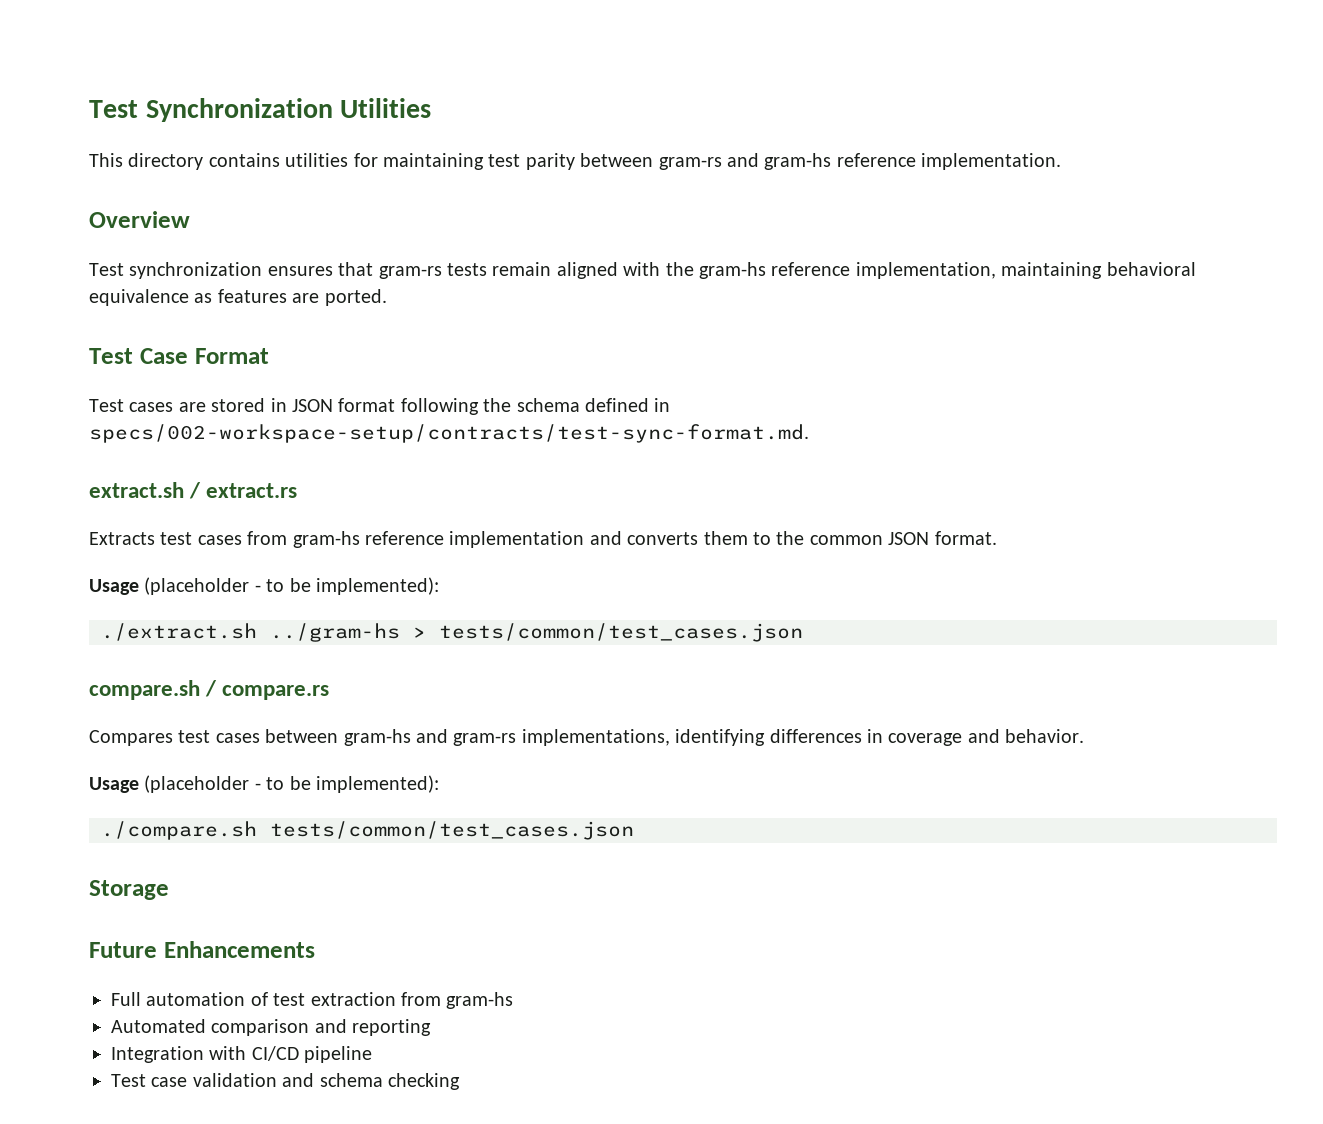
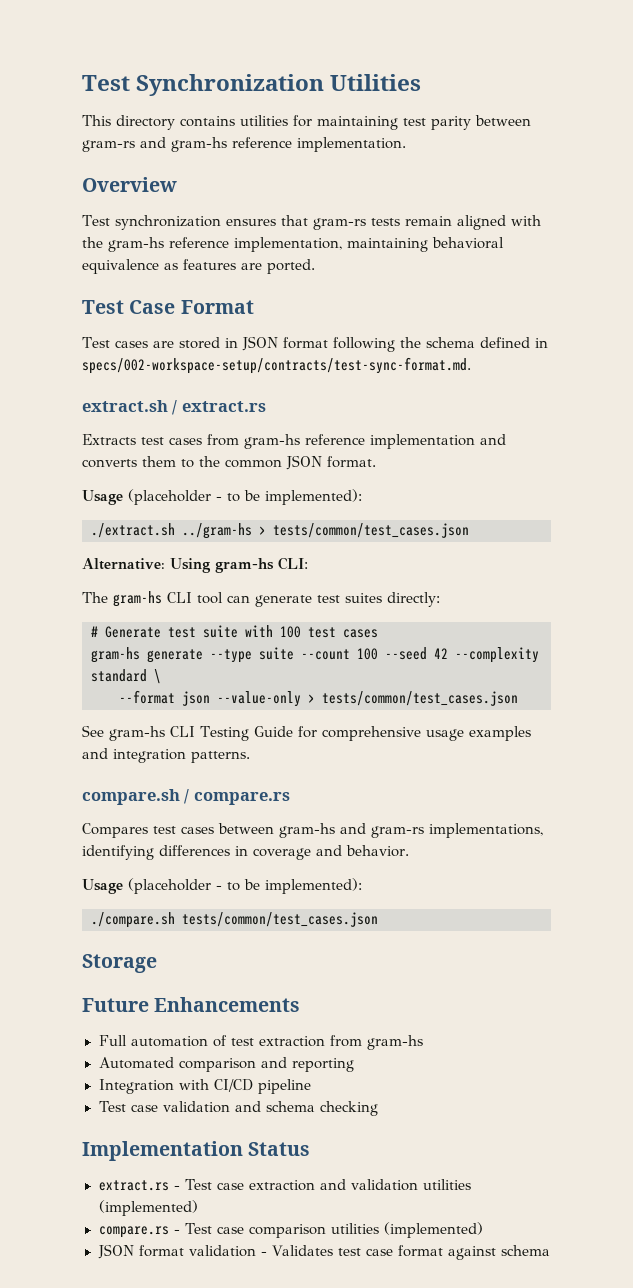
+ Alternative: Using gram-hs CLI:
+ The gram-hs CLI tool can generate test suites directly:
+ # Generate test suite with 100 test cases
+ gram-hs generate --type suite --count 100 --seed 42 --complexity standard \
+ --format json --value-only > tests/common/test_cases.json
+ See gram-hs CLI Testing Guide for comprehensive usage examples and integration patterns.
+ Implementation Status
+ extract.rs - Test case extraction and validation utilities (implemented)
+ compare.rs - Test case comparison utilities (implemented)
+ JSON format validation - Validates test case format against schema

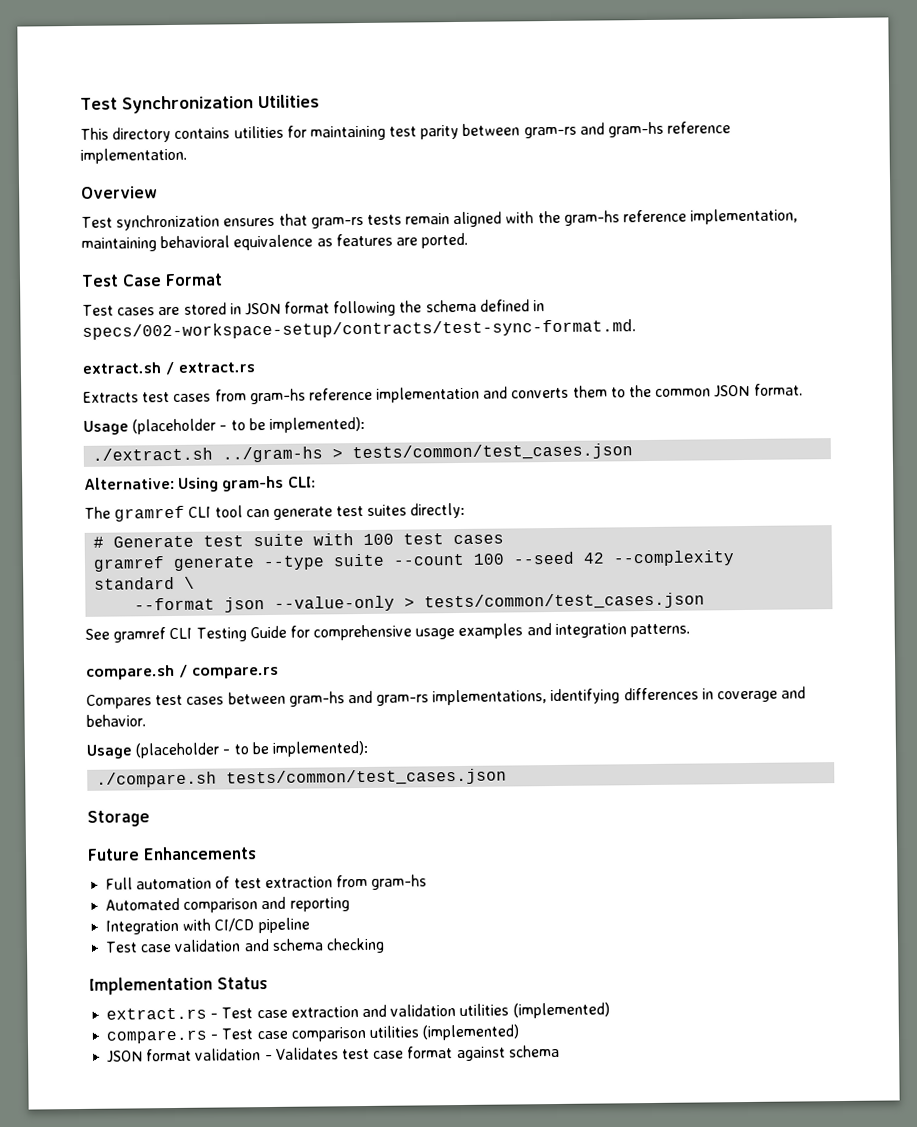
- The gram-hs CLI tool can generate test suites directly:
+ The gramref CLI tool can generate test suites directly:
- gram-hs generate --type suite --count 100 --seed 42 --complexity standard \
+ gramref generate --type suite --count 100 --seed 42 --complexity standard \
- See gram-hs CLI Testing Guide for comprehensive usage examples and integration patterns.
+ See gramref CLI Testing Guide for comprehensive usage examples and integration patterns.

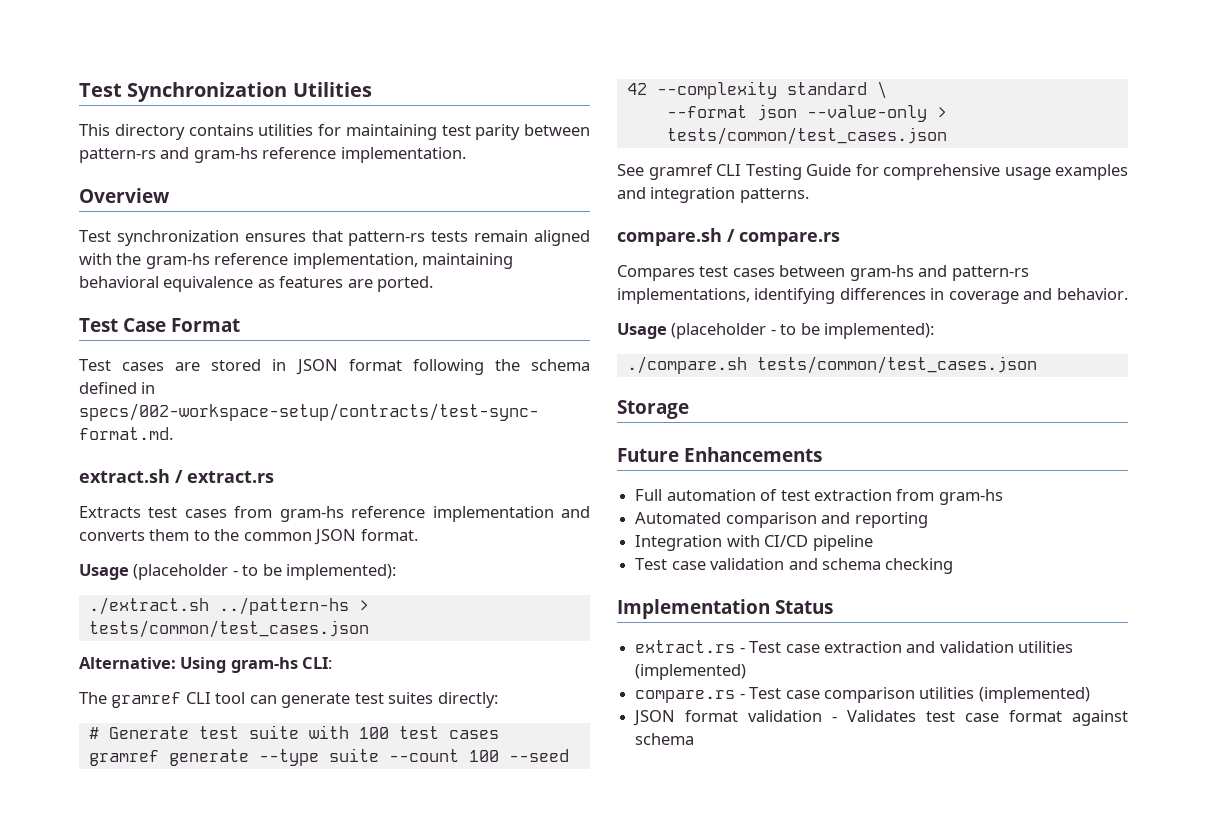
- This directory contains utilities for maintaining test parity between gram-rs and gram-hs reference implementation.
+ This directory contains utilities for maintaining test parity between pattern-rs and gram-hs reference implementation.
- Test synchronization ensures that gram-rs tests remain aligned with the gram-hs reference implementation, maintaining behavioral equivalence as features are ported.
+ Test synchronization ensures that pattern-rs tests remain aligned with the gram-hs reference implementation, maintaining behavioral equivalence as features are ported.
- ./extract.sh ../gram-hs > tests/common/test_cases.json
+ ./extract.sh ../pattern-hs > tests/common/test_cases.json
- Compares test cases between gram-hs and gram-rs implementations, identifying differences in coverage and behavior.
+ Compares test cases between gram-hs and pattern-rs implementations, identifying differences in coverage and behavior.

